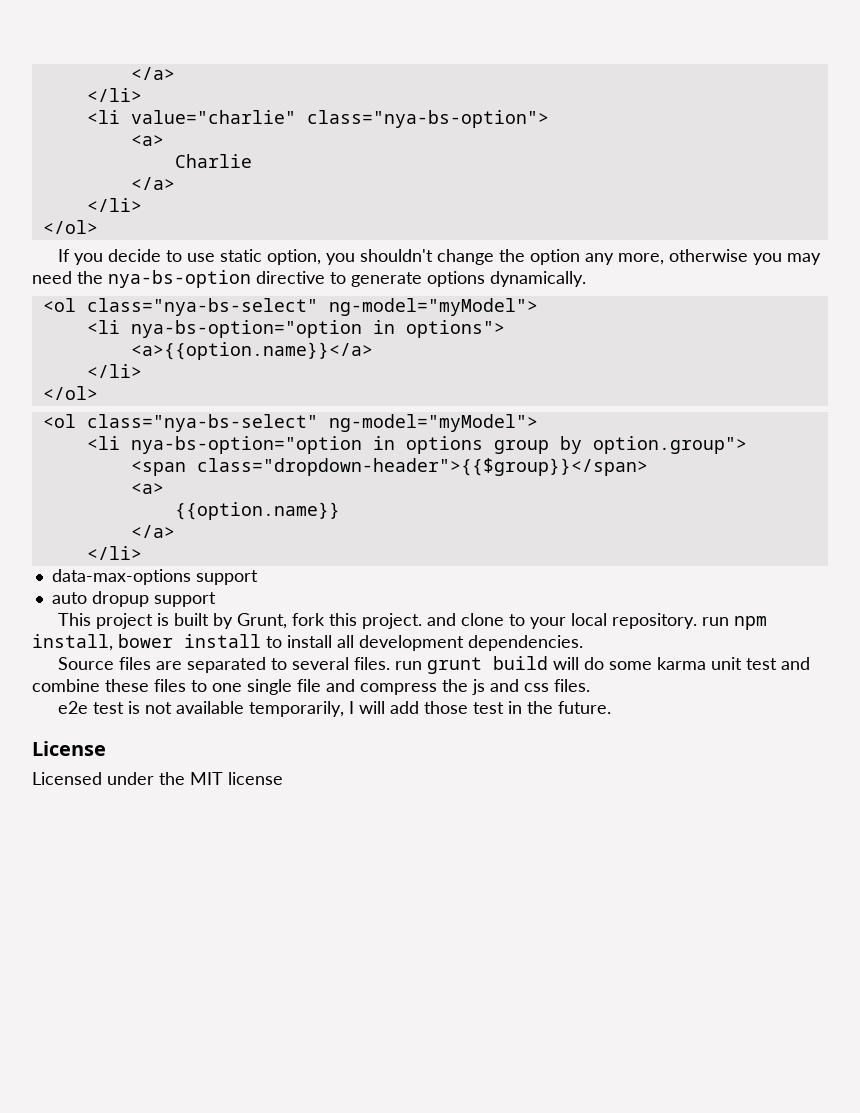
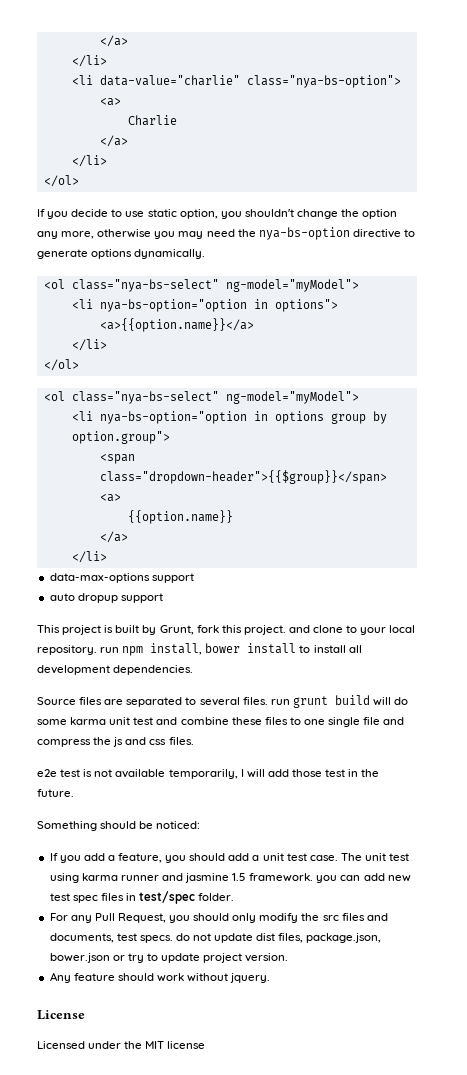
- <li value="charlie" class="nya-bs-option">
+ <li data-value="charlie" class="nya-bs-option">
+ Something should be noticed:
+ If you add a feature, you should add a unit test case. The unit test using karma runner and jasmine 1.5 framework. you can add new test spec files in test/spec folder.
+ For any Pull Request, you should only modify the src files and documents, test specs. do not update dist files, package.json, bower.json or try to update project version.
+ Any feature should work without jquery.

